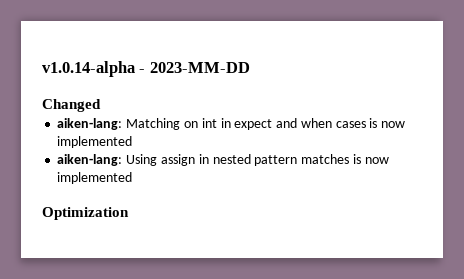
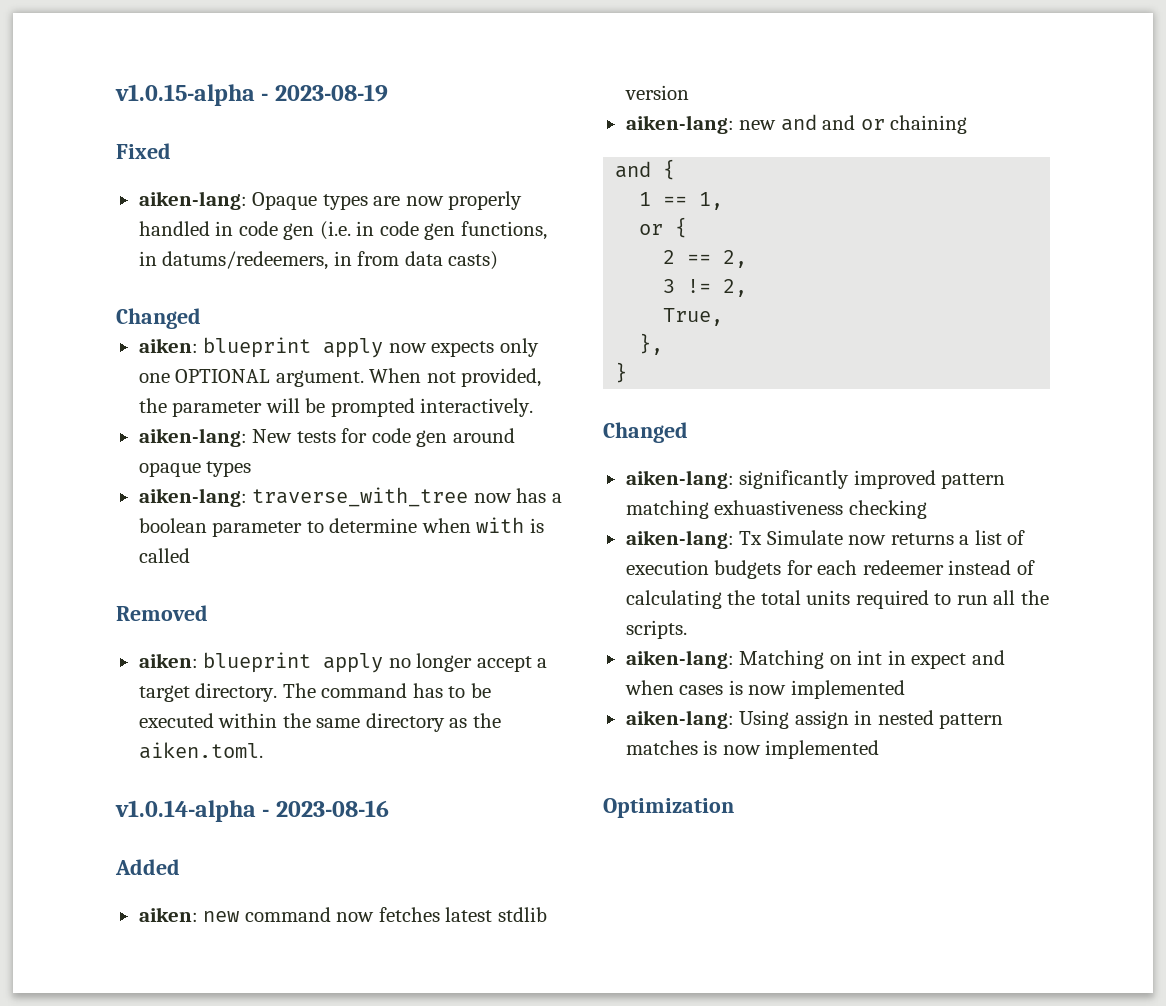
- v1.0.14-alpha - 2023-MM-DD
+ v1.0.15-alpha - 2023-08-19
+ Fixed
+ aiken-lang: Opaque types are now properly handled in code gen (i.e. in code gen functions, in datums/redeemers, in from data casts)
  Changed
+ aiken: blueprint apply now expects only one OPTIONAL argument. When not provided, the parameter will be prompted interactively.
+ aiken-lang: New tests for code gen around opaque types
+ aiken-lang: traverse_with_tree now has a boolean parameter to determine when with is called
+ Removed
+ aiken: blueprint apply no longer accept a target directory. The command has to be executed within the same directory as the aiken.toml.
+ v1.0.14-alpha - 2023-08-16
+ Added
+ aiken: new command now fetches latest stdlib version
+ aiken-lang: new and and or chaining
+ and {
+ 1 == 1,
+ or {
+ 2 == 2,
+ 3 != 2,
+ True,
+ },
+ }
+ Changed
+ aiken-lang: significantly improved pattern matching exhuastiveness checking
+ aiken-lang: Tx Simulate now returns a list of execution budgets for each redeemer instead of calculating the total units required to run all the scripts.

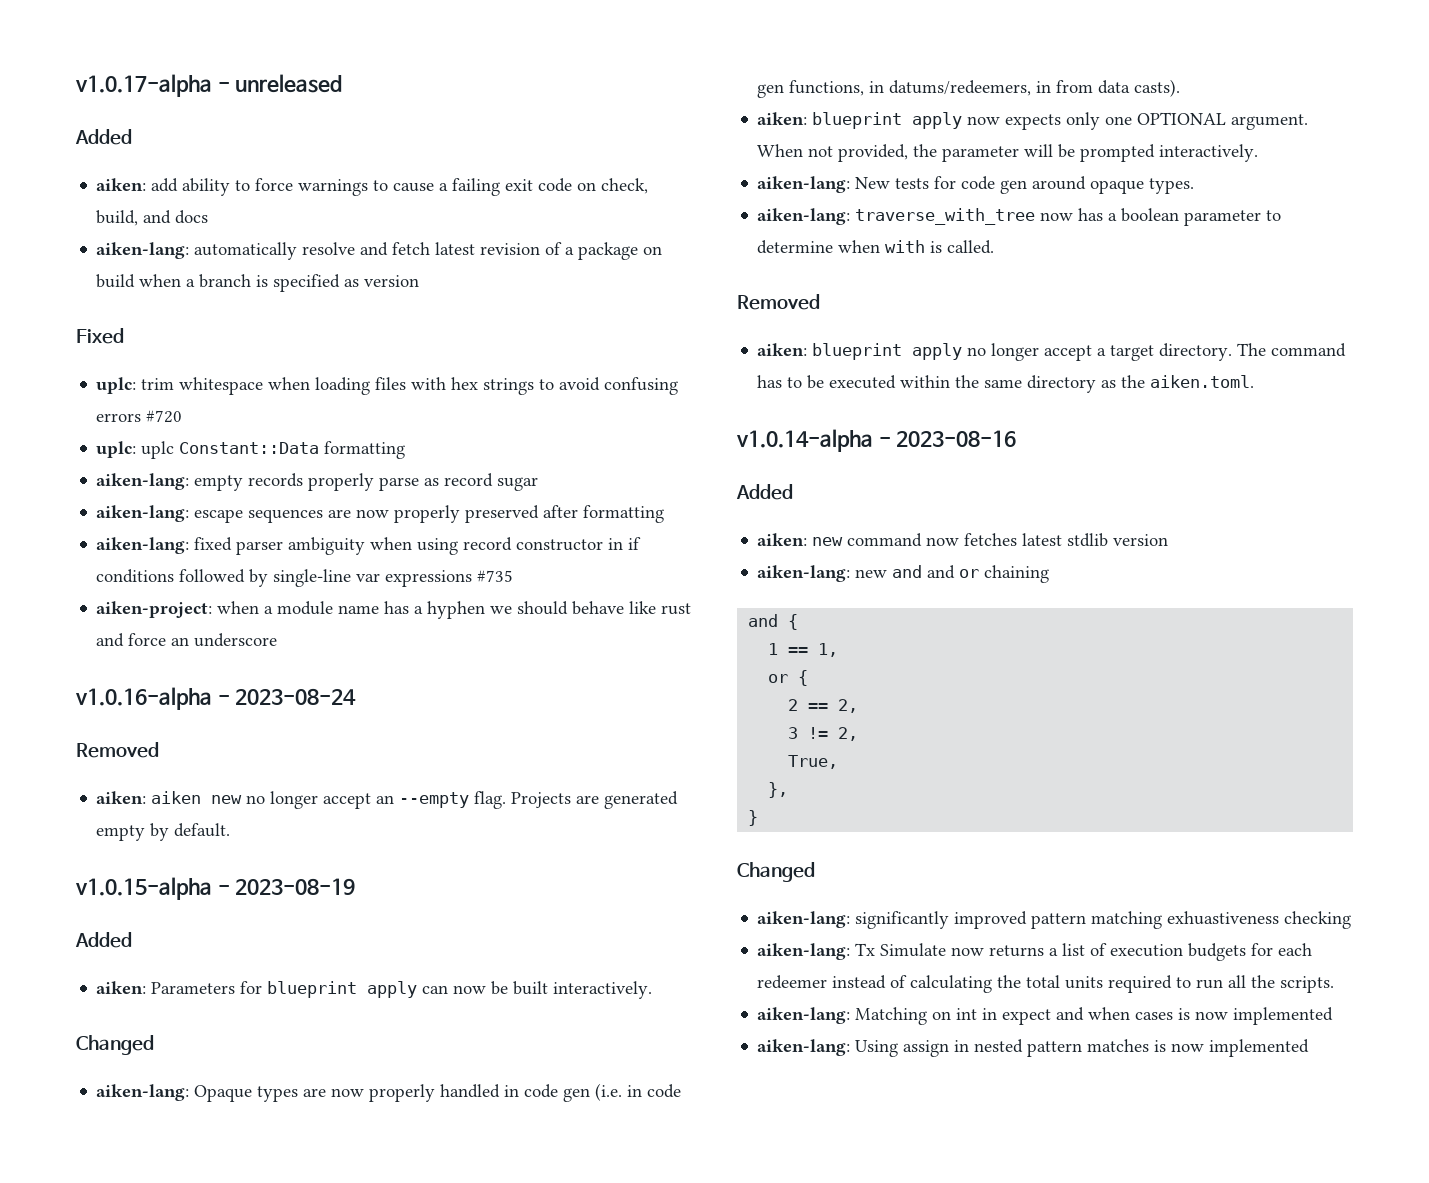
+ v1.0.17-alpha - unreleased
+ Added
+ aiken: add ability to force warnings to cause a failing exit code on check, build, and docs
+ aiken-lang: automatically resolve and fetch latest revision of a package on build when a branch is specified as version
+ Fixed
+ uplc: trim whitespace when loading files with hex strings to avoid confusing errors #720
+ uplc: uplc Constant::Data formatting
+ aiken-lang: empty records properly parse as record sugar
+ aiken-lang: escape sequences are now properly preserved after formatting
+ aiken-lang: fixed parser ambiguity when using record constructor in if conditions followed by single-line var expressions #735
+ aiken-project: when a module name has a hyphen we should behave like rust and force an underscore
+ v1.0.16-alpha - 2023-08-24
+ Removed
+ aiken: aiken new no longer accept an --empty flag. Projects are generated empty by default.
  v1.0.15-alpha - 2023-08-19
- Fixed
+ Added
+ aiken: Parameters for blueprint apply can now be built interactively.
+ Changed
- aiken-lang: Opaque types are now properly handled in code gen (i.e. in code gen functions, in datums/redeemers, in from data casts)
- Changed
+ aiken-lang: Opaque types are now properly handled in code gen (i.e. in code gen functions, in datums/redeemers, in from data casts).
- aiken-lang: New tests for code gen around opaque types
+ aiken-lang: New tests for code gen around opaque types.
- aiken-lang: traverse_with_tree now has a boolean parameter to determine when with is called
+ aiken-lang: traverse_with_tree now has a boolean parameter to determine when with is called.
- Optimization

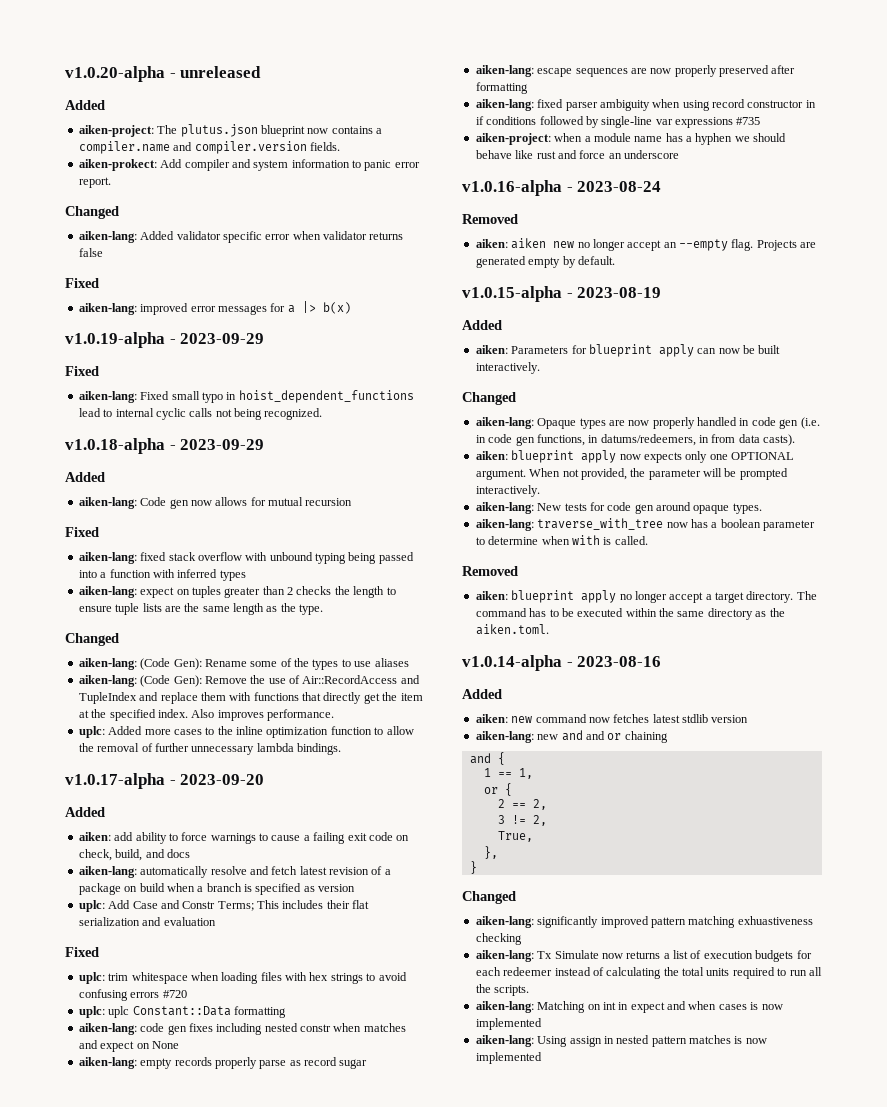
+ v1.0.20-alpha - unreleased
+ Added
+ aiken-project: The plutus.json blueprint now contains a compiler.name and compiler.version fields.
+ aiken-prokect: Add compiler and system information to panic error report.
+ Changed
+ aiken-lang: Added validator specific error when validator returns false
+ Fixed
+ aiken-lang: improved error messages for a |> b(x)
+ v1.0.19-alpha - 2023-09-29
+ Fixed
+ aiken-lang: Fixed small typo in hoist_dependent_functions lead to internal cyclic calls not being recognized.
+ v1.0.18-alpha - 2023-09-29
+ Added
+ aiken-lang: Code gen now allows for mutual recursion
+ Fixed
+ aiken-lang: fixed stack overflow with unbound typing being passed into a function with inferred types
+ aiken-lang: expect on tuples greater than 2 checks the length to ensure tuple lists are the same length as the type.
+ Changed
+ aiken-lang: (Code Gen): Rename some of the types to use aliases
+ aiken-lang: (Code Gen): Remove the use of Air::RecordAccess and TupleIndex and replace them with functions that directly get the item at the specified index. Also improves performance.
+ uplc: Added more cases to the inline optimization function to allow the removal of further unnecessary lambda bindings.
- v1.0.17-alpha - unreleased
+ v1.0.17-alpha - 2023-09-20
+ uplc: Add Case and Constr Terms; This includes their flat serialization and evaluation
+ aiken-lang: code gen fixes including nested constr when matches and expect on None

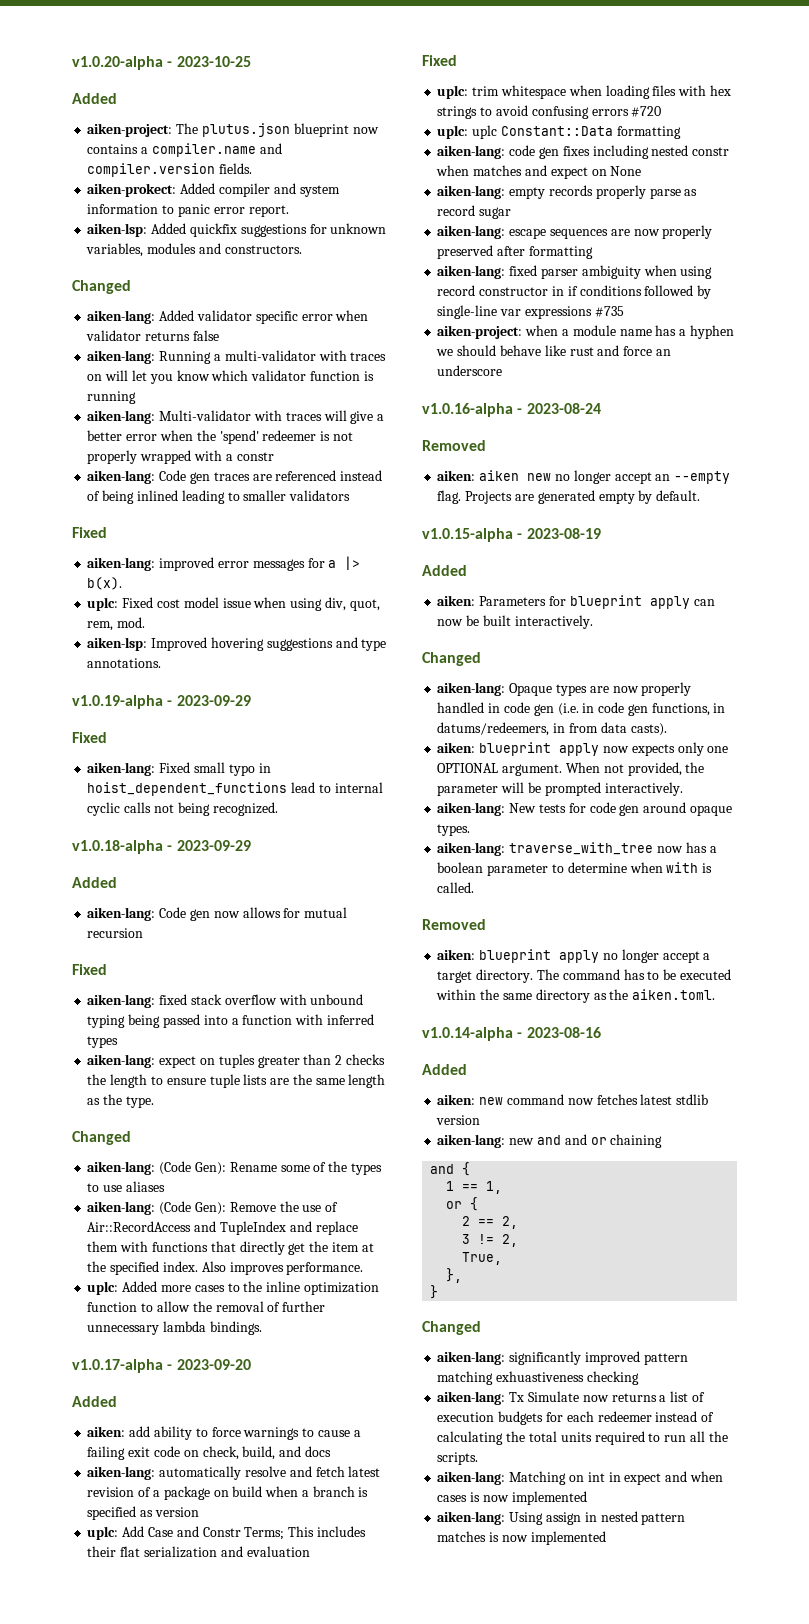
- v1.0.20-alpha - unreleased
+ v1.0.20-alpha - 2023-10-25
- aiken-prokect: Add compiler and system information to panic error report.
+ aiken-prokect: Added compiler and system information to panic error report.
+ aiken-lsp: Added quickfix suggestions for unknown variables, modules and constructors.
+ aiken-lang: Running a multi-validator with traces on will let you know which validator function is running
+ aiken-lang: Multi-validator with traces will give a better error when the 'spend' redeemer is not properly wrapped with a constr
+ aiken-lang: Code gen traces are referenced instead of being inlined leading to smaller validators
- aiken-lang: improved error messages for a |> b(x)
+ aiken-lang: improved error messages for a |> b(x).
+ uplc: Fixed cost model issue when using div, quot, rem, mod.
+ aiken-lsp: Improved hovering suggestions and type annotations.

